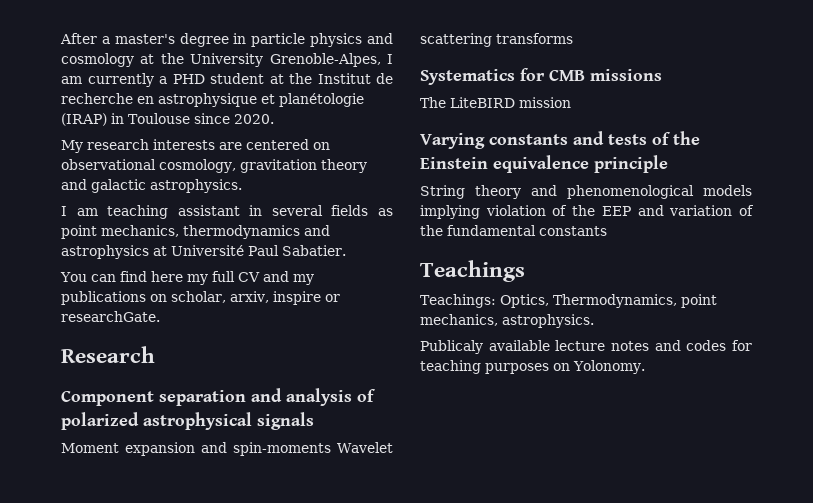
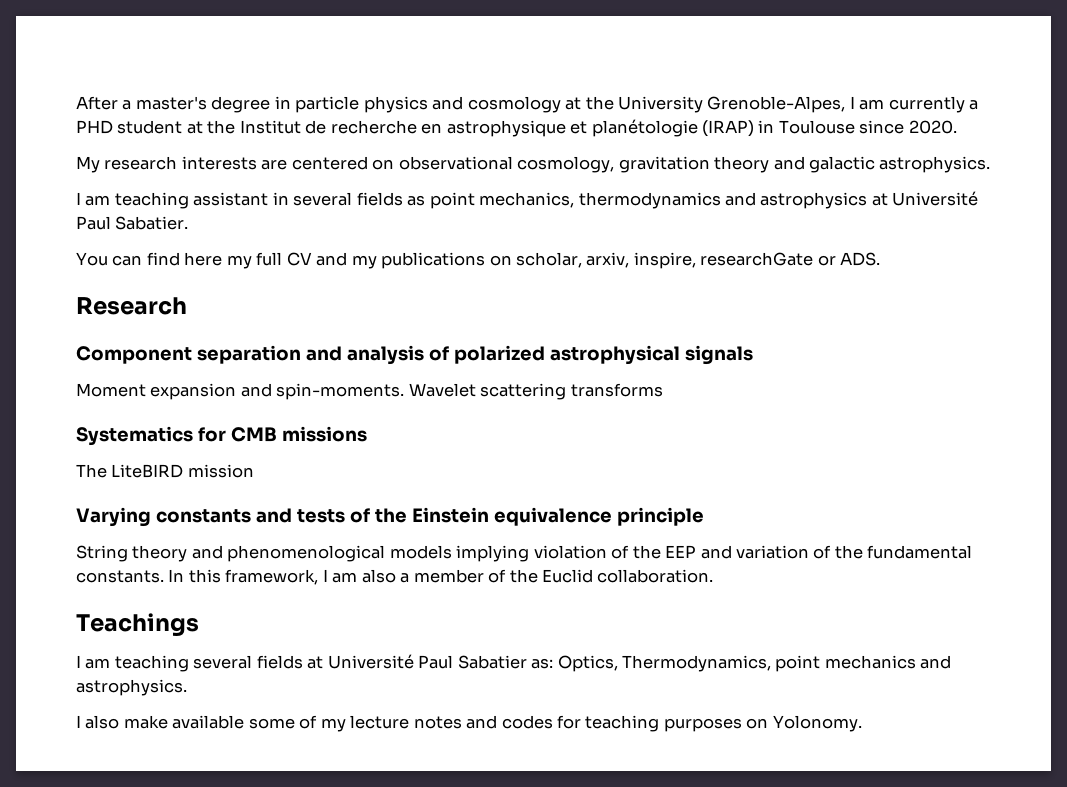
- You can find here my full CV and my publications on scholar, arxiv, inspire or researchGate.
+ You can find here my full CV and my publications on scholar, arxiv, inspire, researchGate or ADS.
- Moment expansion and spin-moments Wavelet scattering transforms
+ Moment expansion and spin-moments. Wavelet scattering transforms
- String theory and phenomenological models implying violation of the EEP and variation of the fundamental constants
+ String theory and phenomenological models implying violation of the EEP and variation of the fundamental constants. In this framework, I am also a member of the Euclid collaboration.
  Teachings
- Teachings: Optics, Thermodynamics, point mechanics, astrophysics.
- Publicaly available lecture notes and codes for teaching purposes on Yolonomy.
+ I am teaching several fields at Université Paul Sabatier as: Optics, Thermodynamics, point mechanics and astrophysics.
+ I also make available some of my lecture notes and codes for teaching purposes on Yolonomy.

